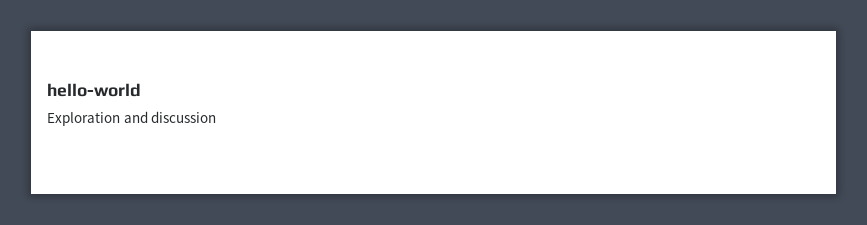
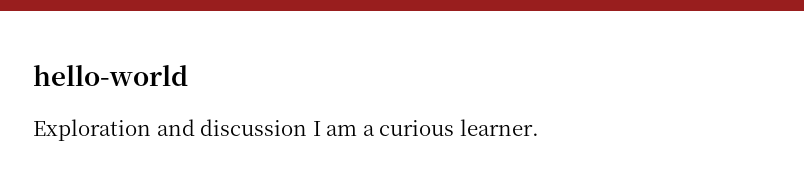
- Exploration and discussion
+ Exploration and discussion I am a curious learner.

